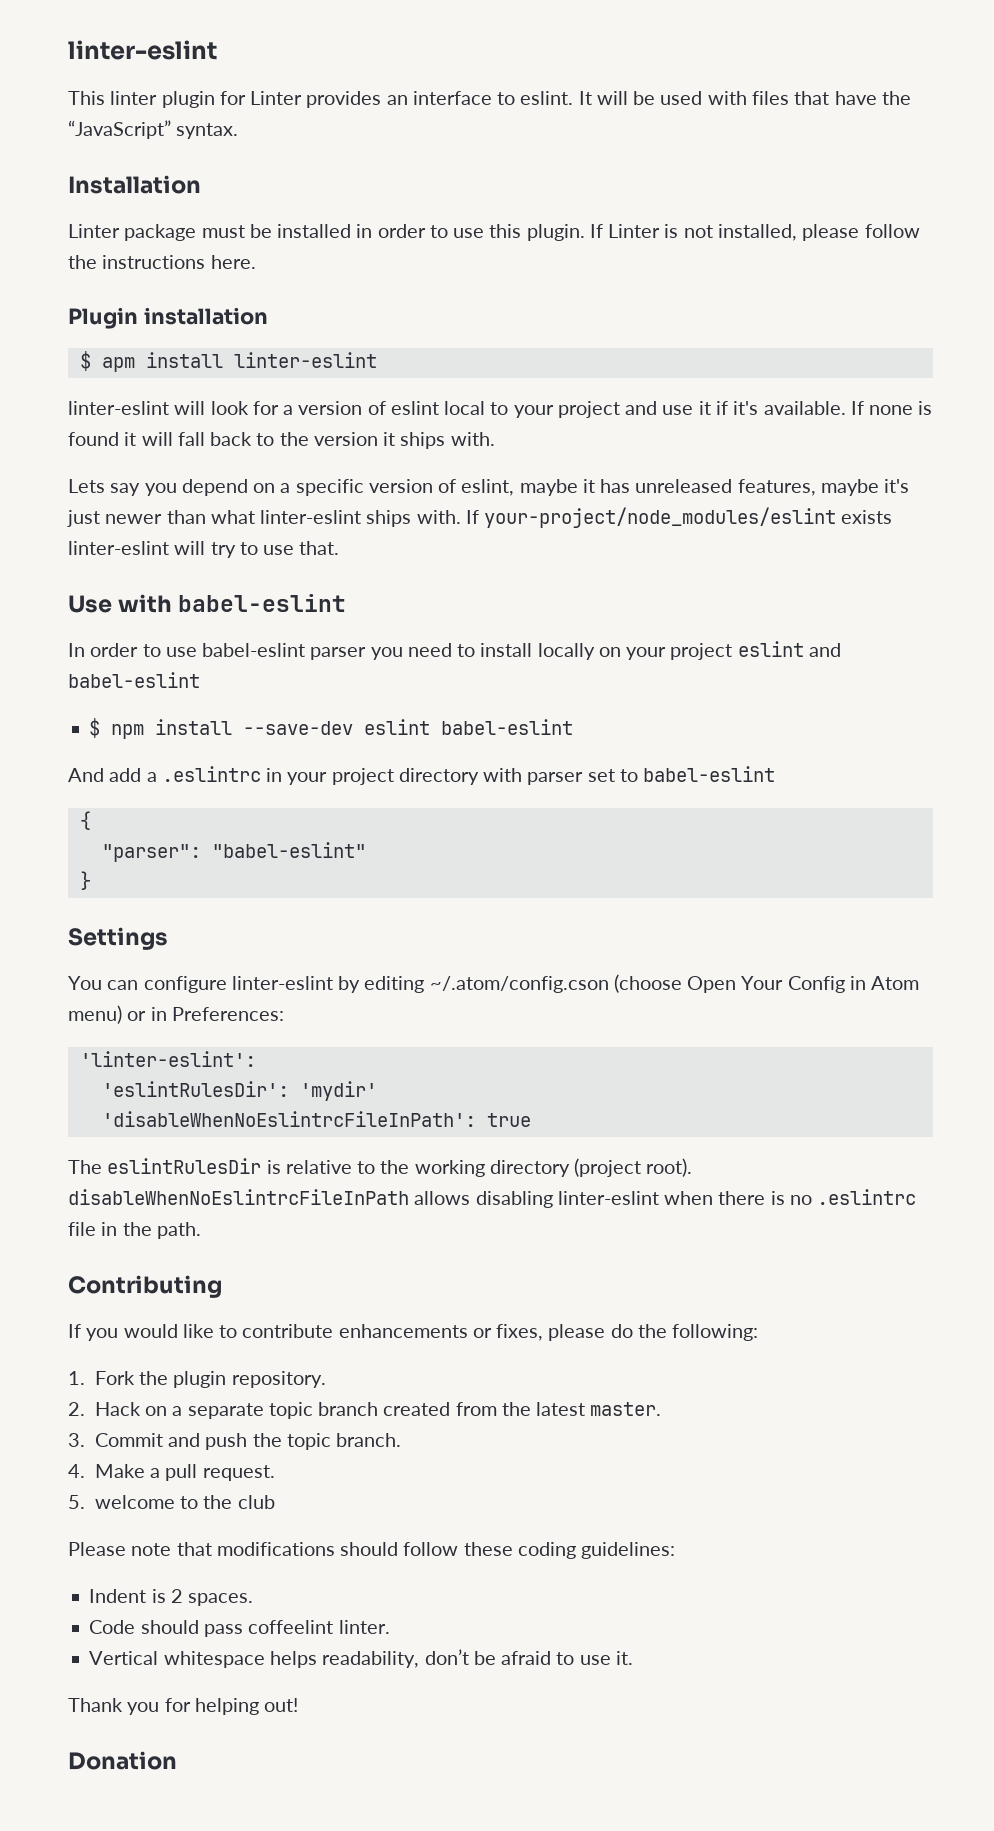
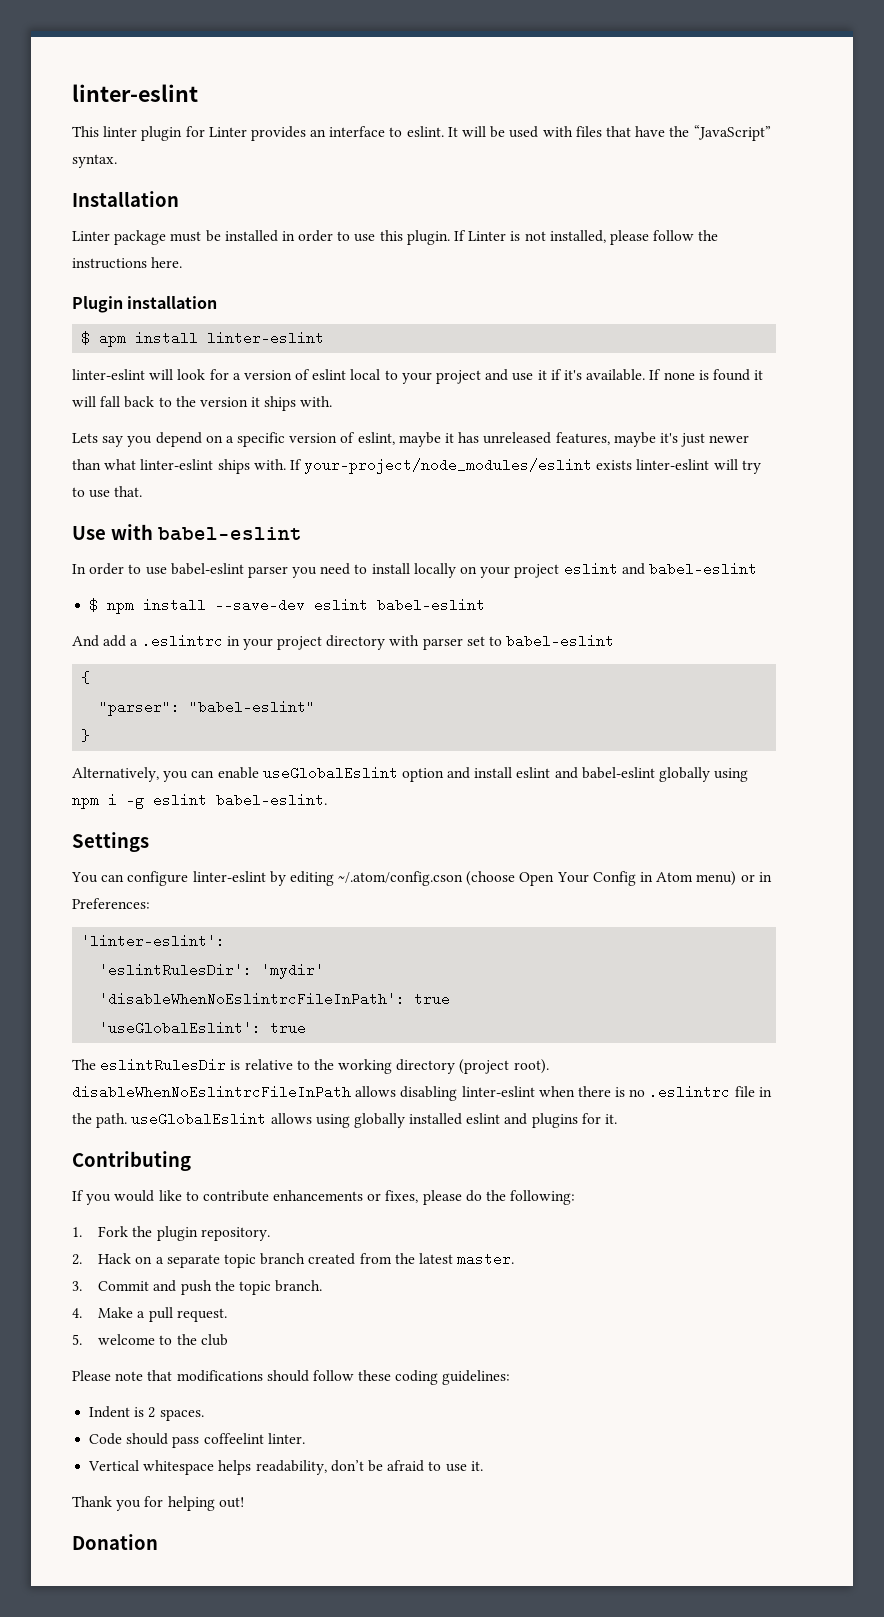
+ Alternatively, you can enable useGlobalEslint option and install eslint and babel-eslint globally using npm i -g eslint babel-eslint.
+ 'useGlobalEslint': true
- The eslintRulesDir is relative to the working directory (project root). disableWhenNoEslintrcFileInPath allows disabling linter-eslint when there is no .eslintrc file in the path.
+ The eslintRulesDir is relative to the working directory (project root). disableWhenNoEslintrcFileInPath allows disabling linter-eslint when there is no .eslintrc file in the path. useGlobalEslint allows using globally installed eslint and plugins for it.

